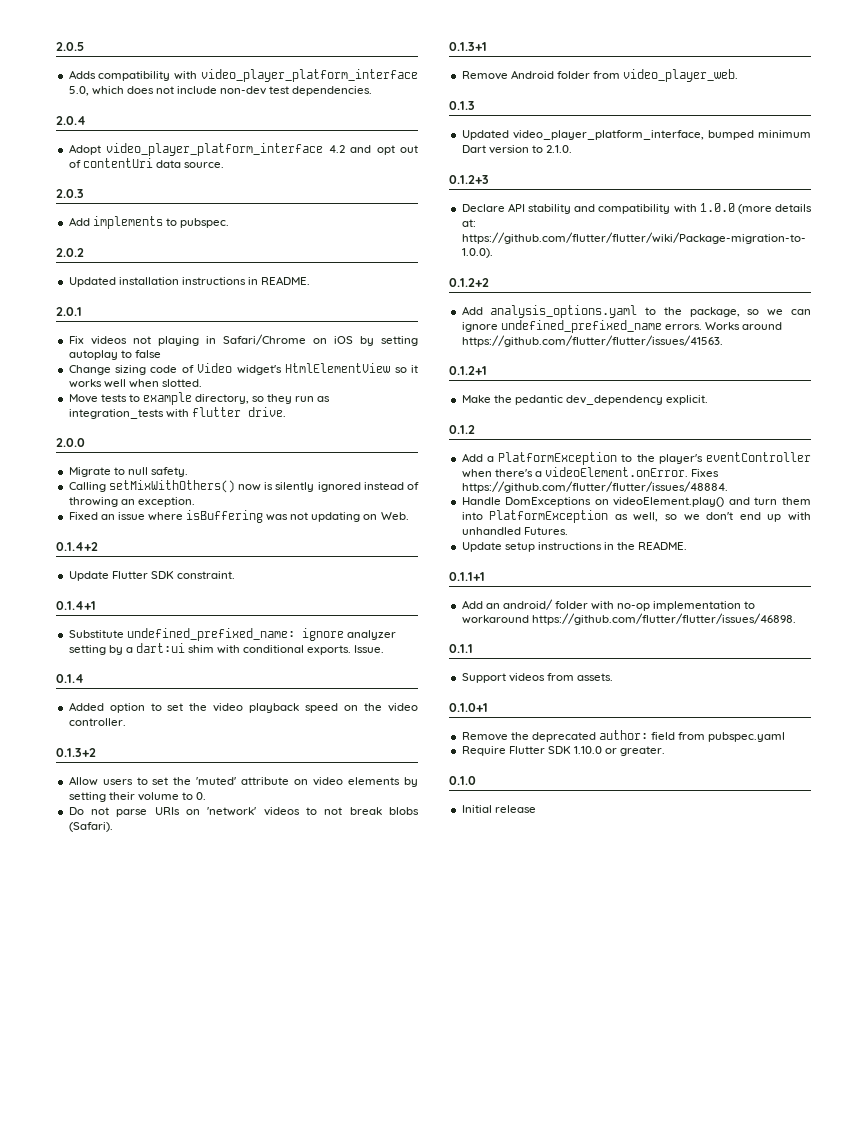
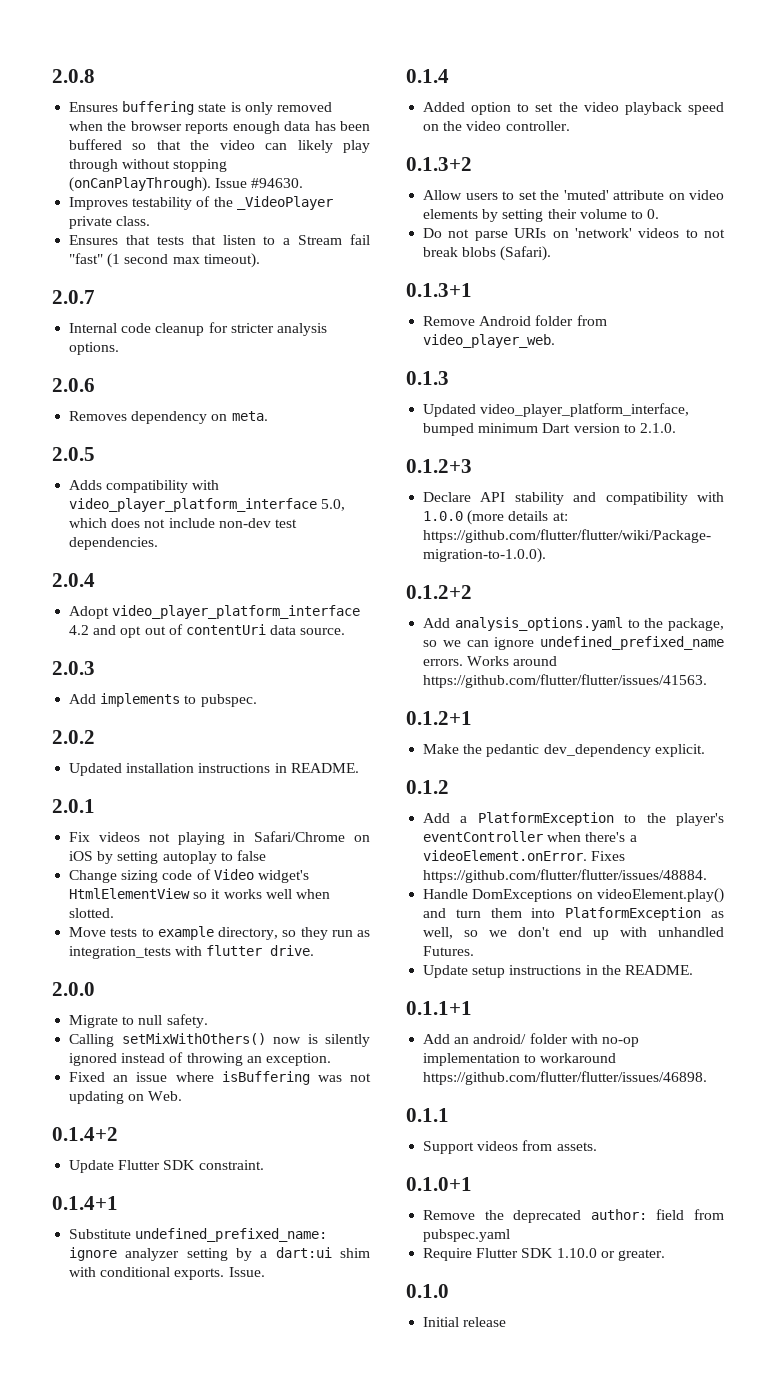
+ 2.0.8
+ Ensures buffering state is only removed when the browser reports enough data has been buffered so that the video can likely play through without stopping (onCanPlayThrough). Issue #94630.
+ Improves testability of the _VideoPlayer private class.
+ Ensures that tests that listen to a Stream fail "fast" (1 second max timeout).
+ 2.0.7
+ Internal code cleanup for stricter analysis options.
+ 2.0.6
+ Removes dependency on meta.

